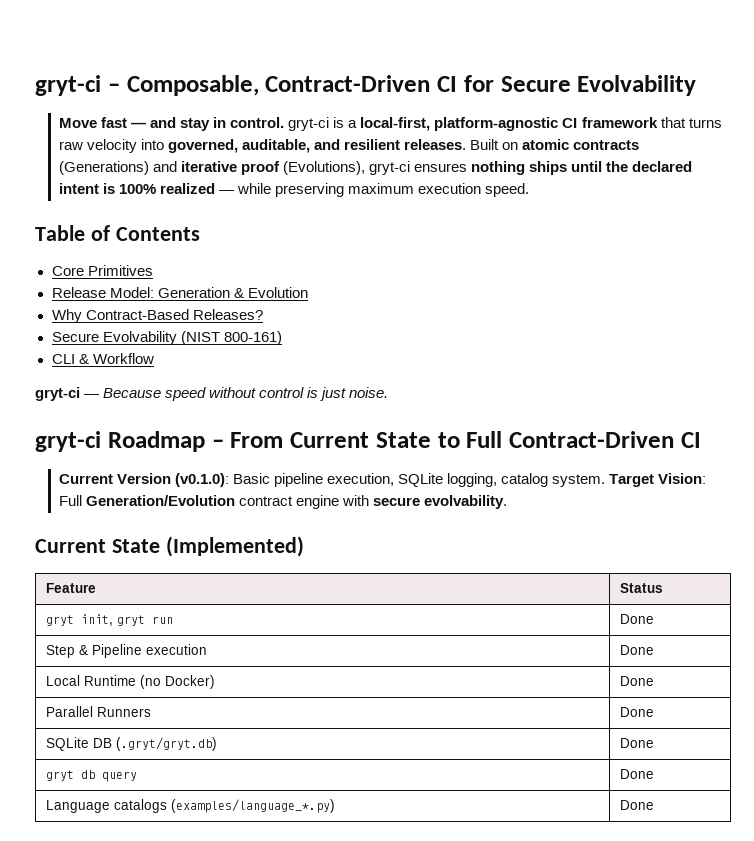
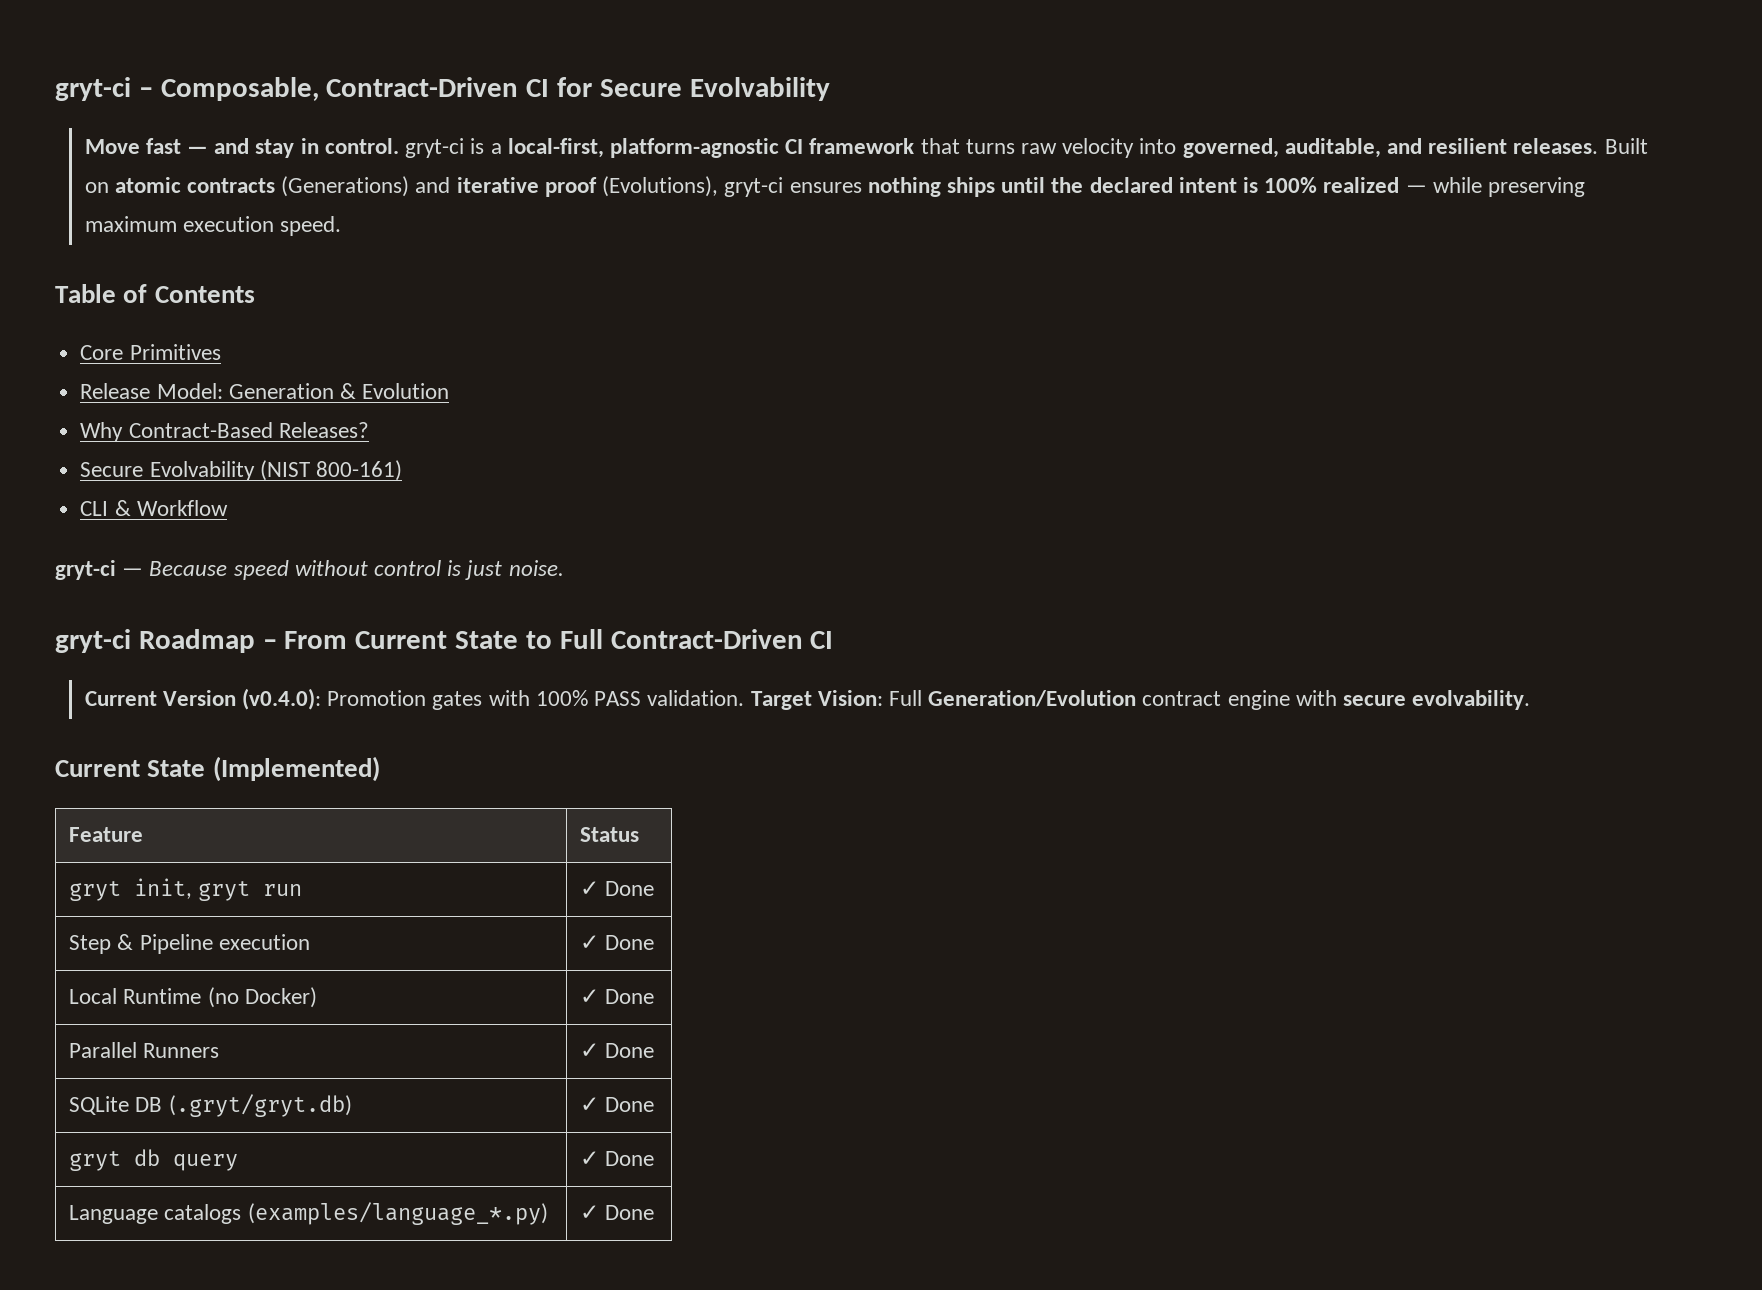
- Current Version (v0.1.0): Basic pipeline execution, SQLite logging, catalog system.
+ Current Version (v0.4.0): Promotion gates with 100% PASS validation.
- gryt init, gryt run | Done
+ gryt init, gryt run | ✓ Done
- Step & Pipeline execution | Done
+ Step & Pipeline execution | ✓ Done
- Local Runtime (no Docker) | Done
+ Local Runtime (no Docker) | ✓ Done
- Parallel Runners | Done
+ Parallel Runners | ✓ Done
- SQLite DB (.gryt/gryt.db) | Done
+ SQLite DB (.gryt/gryt.db) | ✓ Done
- gryt db query | Done
+ gryt db query | ✓ Done
- Language catalogs (examples/language_*.py) | Done
+ Language catalogs (examples/language_*.py) | ✓ Done

